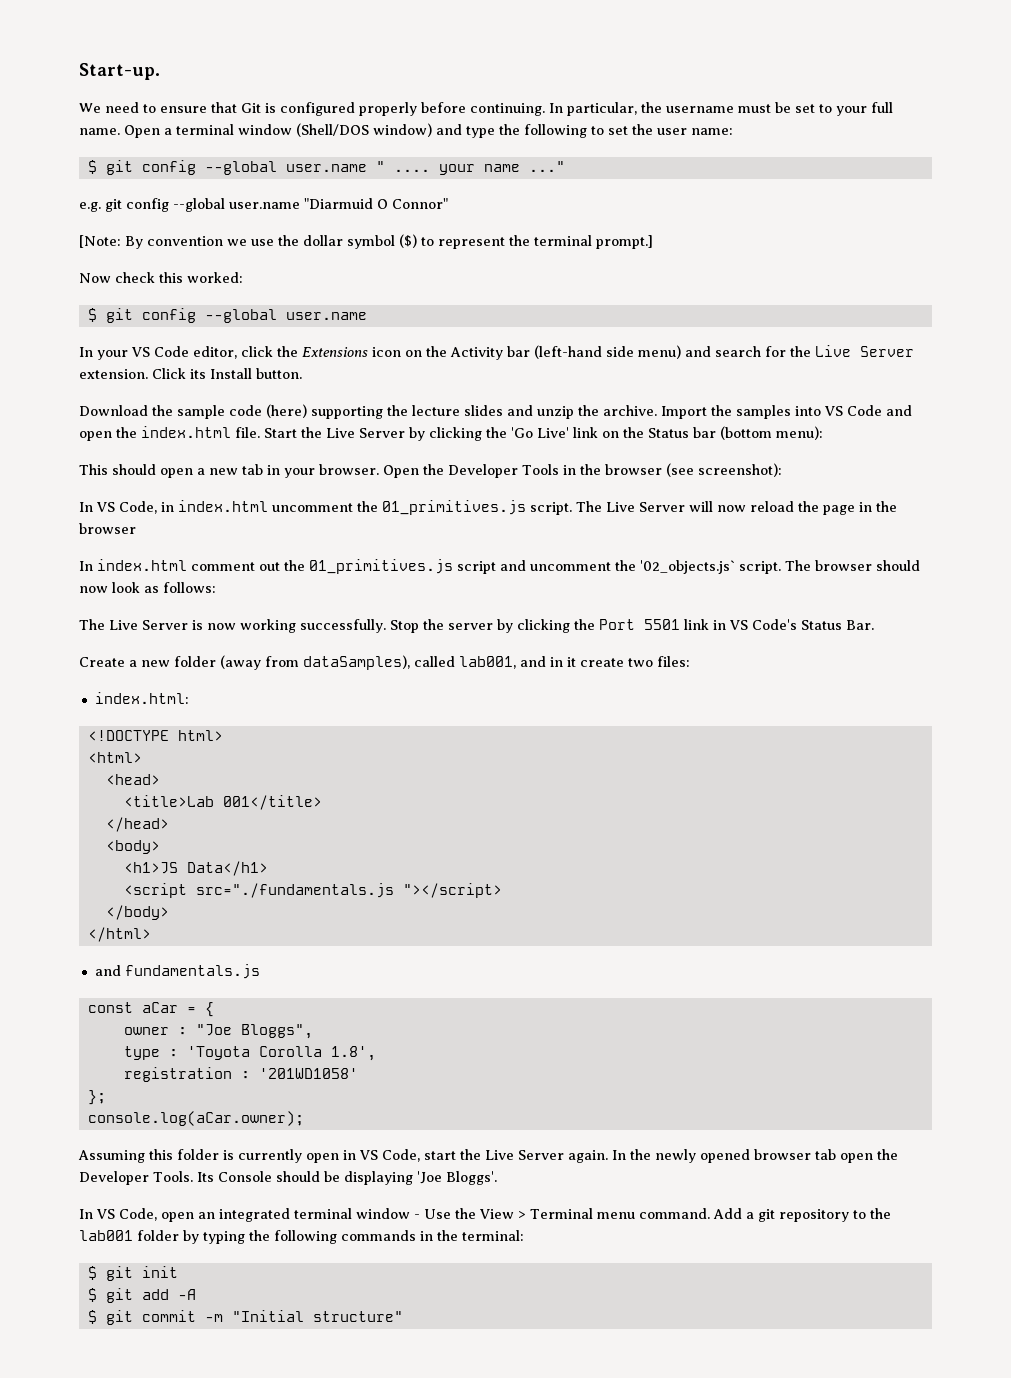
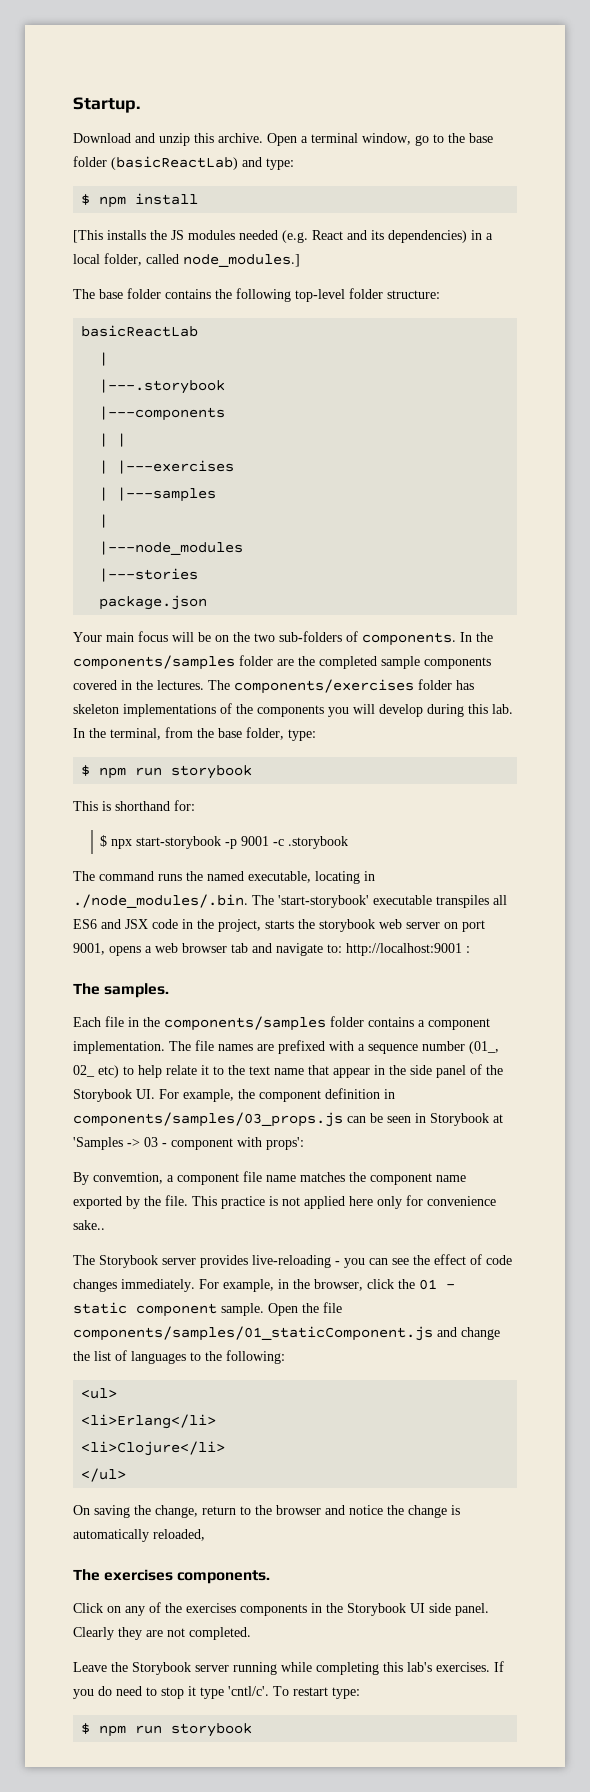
- Start-up.
- We need to ensure that Git is configured properly before continuing. In particular, the username must be set to your full name. Open a terminal window (Shell/DOS window) and type the following to set the user name:
- $ git config --global user.name " .... your name ..."
- e.g. git config --global user.name "Diarmuid O Connor"
- [Note: By convention we use the dollar symbol ($) to represent the terminal prompt.]
- Now check this worked:
- $ git config --global user.name
- In your VS Code editor, click the Extensions icon on the Activity bar (left-hand side menu) and search for the Live Server extension. Click its Install button.
- Download the sample code (here) supporting the lecture slides and unzip the archive. Import the samples into VS Code and open the index.html file. Start the Live Server by clicking the 'Go Live' link on the Status bar (bottom menu):
- This should open a new tab in your browser. Open the Developer Tools in the browser (see screenshot):
- In VS Code, in index.html uncomment the 01_primitives.js script. The Live Server will now reload the page in the browser
- In index.html comment out the 01_primitives.js script and uncomment the '02_objects.js` script. The browser should now look as follows:
- The Live Server is now working successfully. Stop the server by clicking the Port 5501 link in VS Code's Status Bar.
- Create a new folder (away from dataSamples), called lab001, and in it create two files:
- index.html:
- <!DOCTYPE html>
- <html>
- <head>
- <title>Lab 001</title>
- </head>
- <body>
- <h1>JS Data</h1>
- <script src="./fundamentals.js "></script>
- </body>
- </html>
- and fundamentals.js
- const aCar = {
- owner : "Joe Bloggs",
- type : 'Toyota Corolla 1.8',
- registration : '201WD1058'
- };
- console.log(aCar.owner);
- Assuming this folder is currently open in VS Code, start the Live Server again. In the newly opened browser tab open the Developer Tools. Its Console should be displaying 'Joe Bloggs'.
- In VS Code, open an integrated terminal window - Use the View > Terminal menu command. Add a git repository to the lab001 folder by typing the following commands in the terminal:
- $ git init
- $ git add -A
- $ git commit -m "Initial structure"
+ Startup.
+ Download and unzip this archive. Open a terminal window, go to the base folder (basicReactLab) and type:
+ $ npm install
+ [This installs the JS modules needed (e.g. React and its dependencies) in a local folder, called node_modules.]
+ The base folder contains the following top-level folder structure:
+ basicReactLab
+ |
+ |---.storybook
+ |---components
+ | |
+ | |---exercises
+ | |---samples
+ |
+ |---node_modules
+ |---stories
+ package.json
+ Your main focus will be on the two sub-folders of components. In the components/samples folder are the completed sample components covered in the lectures. The components/exercises folder has skeleton implementations of the components you will develop during this lab. In the terminal, from the base folder, type:
+ $ npm run storybook
+ This is shorthand for:
+ $ npx start-storybook -p 9001 -c .storybook
+ The command runs the named executable, locating in ./node_modules/.bin. The 'start-storybook' executable transpiles all ES6 and JSX code in the project, starts the storybook web server on port 9001, opens a web browser tab and navigate to: http://localhost:9001 :
+ The samples.
+ Each file in the components/samples folder contains a component implementation. The file names are prefixed with a sequence number (01_, 02_ etc) to help relate it to the text name that appear in the side panel of the Storybook UI. For example, the component definition in components/samples/03_props.js can be seen in Storybook at 'Samples -> 03 - component with props':
+ By convemtion, a component file name matches the component name exported by the file. This practice is not applied here only for convenience sake..
+ The Storybook server provides live-reloading - you can see the effect of code changes immediately. For example, in the browser, click the 01 - static component sample. Open the file components/samples/01_staticComponent.js and change the list of languages to the following:
+ <ul>
+ <li>Erlang</li>
+ <li>Clojure</li>
+ </ul>
+ On saving the change, return to the browser and notice the change is automatically reloaded,
+ The exercises components.
+ Click on any of the exercises components in the Storybook UI side panel. Clearly they are not completed.
+ Leave the Storybook server running while completing this lab's exercises. If you do need to stop it type 'cntl/c'. To restart type:
+ $ npm run storybook

